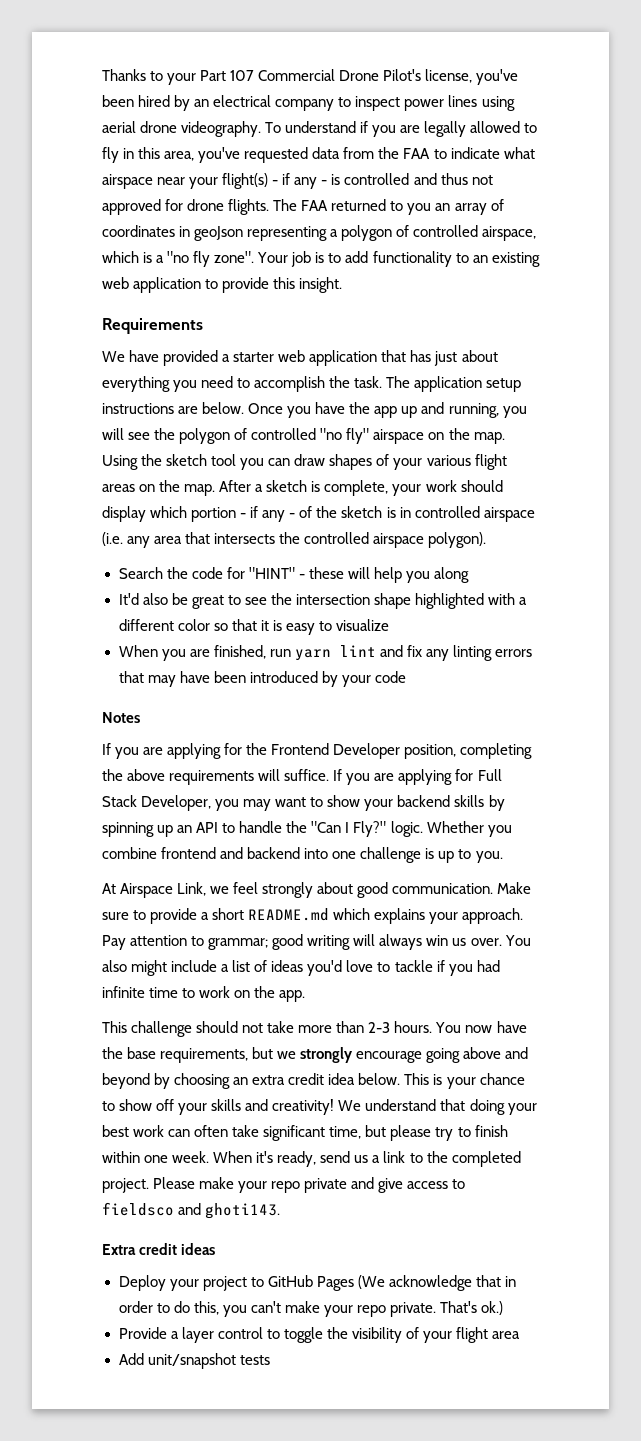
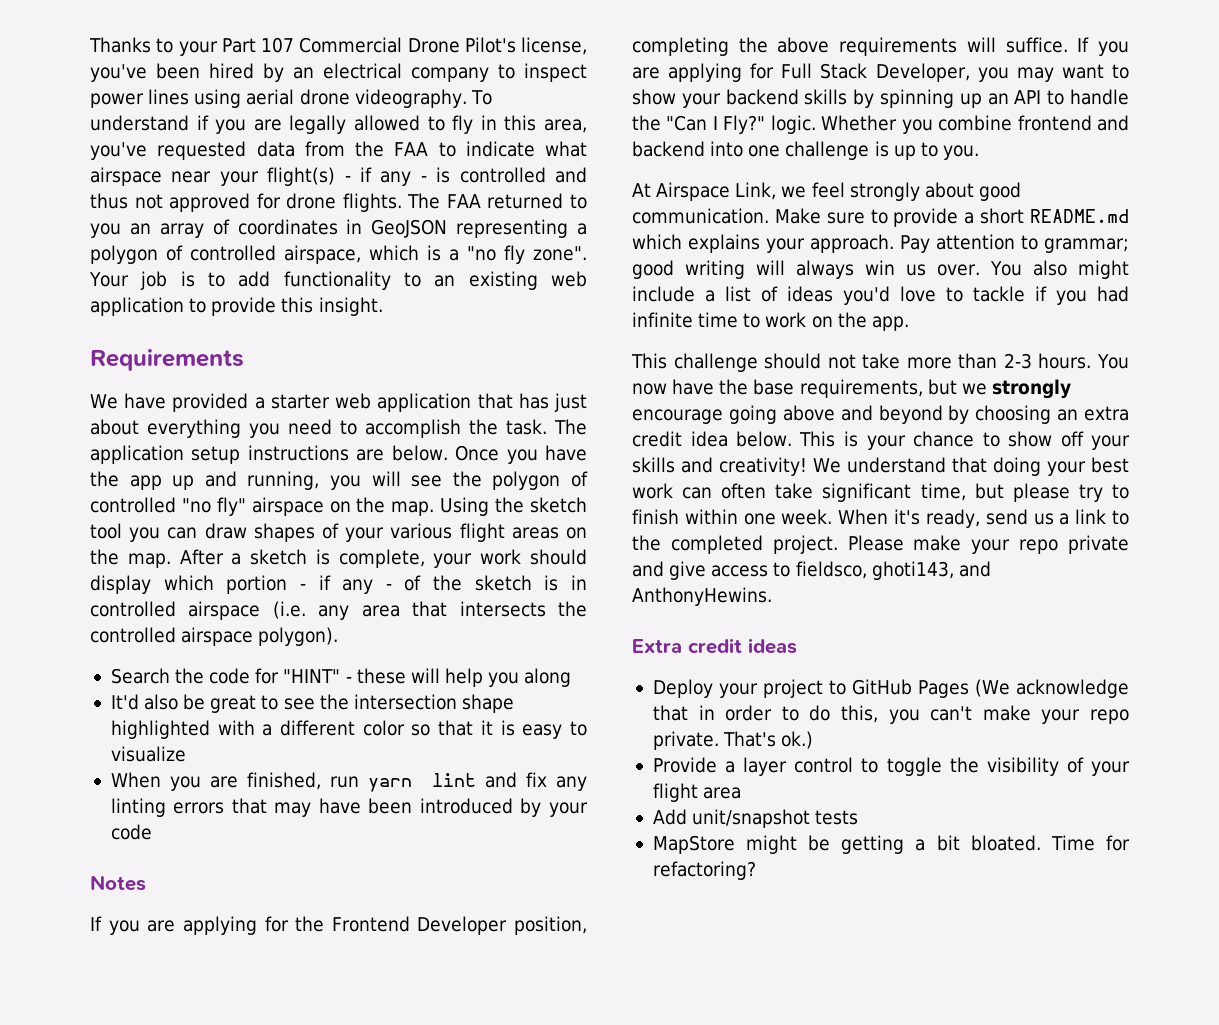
- The FAA returned to you an array of coordinates in geoJson representing a polygon of controlled airspace, which is a "no fly zone".
+ The FAA returned to you an array of coordinates in GeoJSON representing a polygon of controlled airspace, which is a "no fly zone".
- Please make your repo private and give access to fieldsco and ghoti143.
+ Please make your repo private and give access to fieldsco, ghoti143, and AnthonyHewins.
+ MapStore might be getting a bit bloated. Time for refactoring?

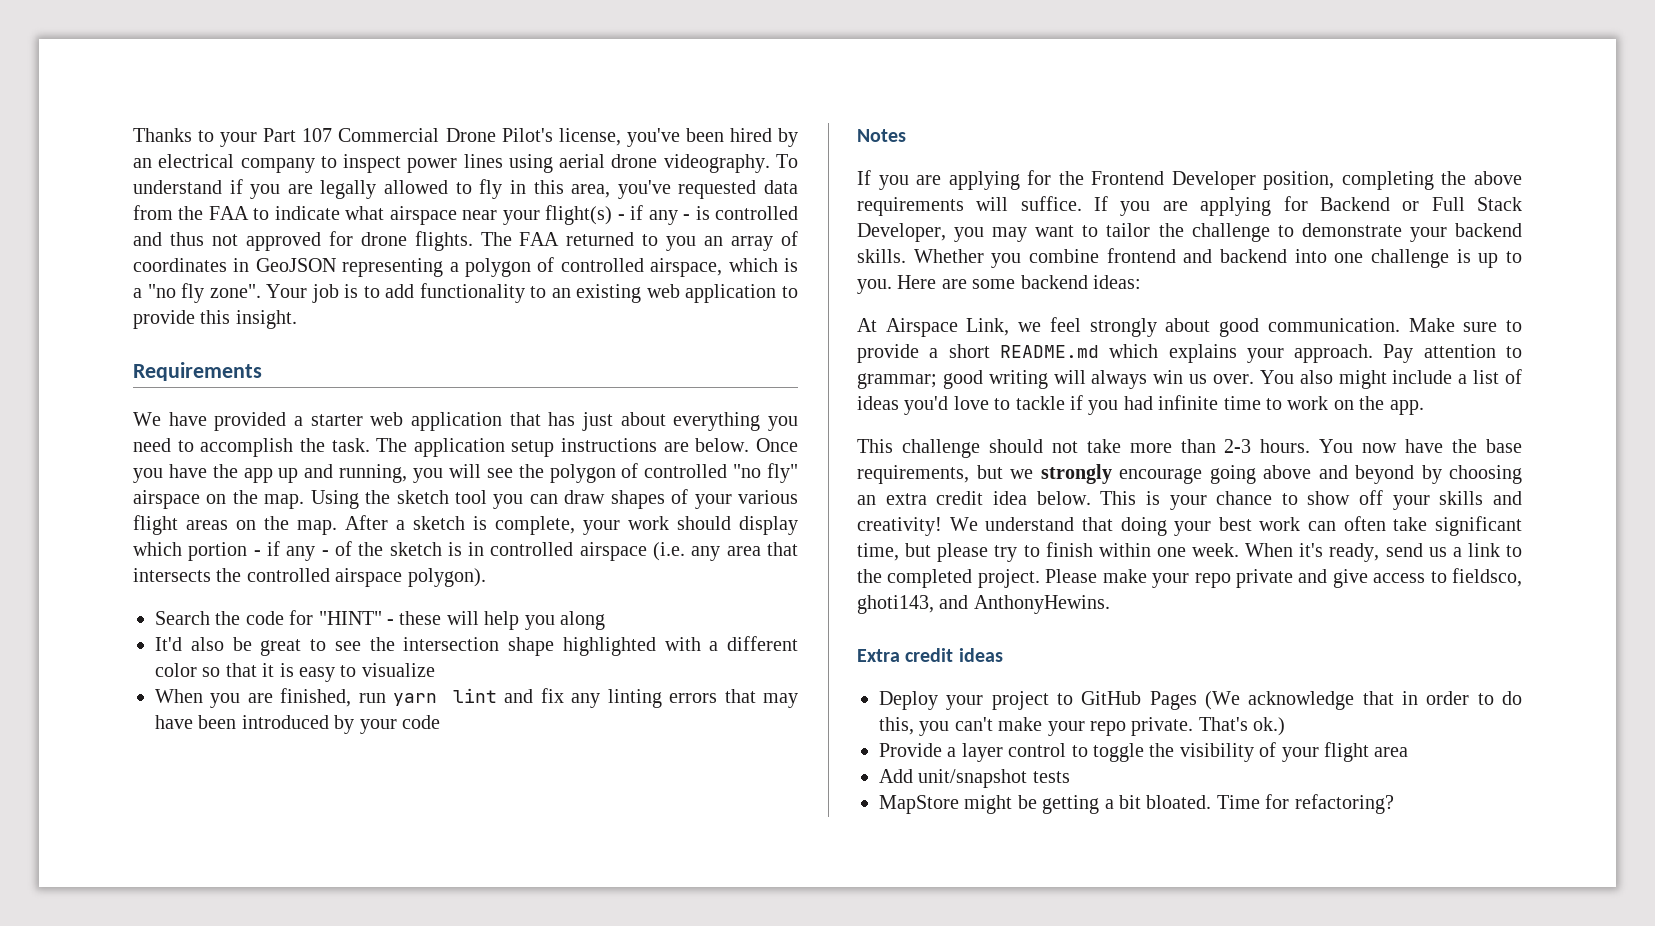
- If you are applying for Full Stack Developer, you may want to show your backend skills by spinning up an API to handle the "Can I Fly?" logic.
+ If you are applying for Backend or Full Stack Developer, you may want to tailor the challenge to demonstrate your backend skills.
+ Here are some backend ideas:

